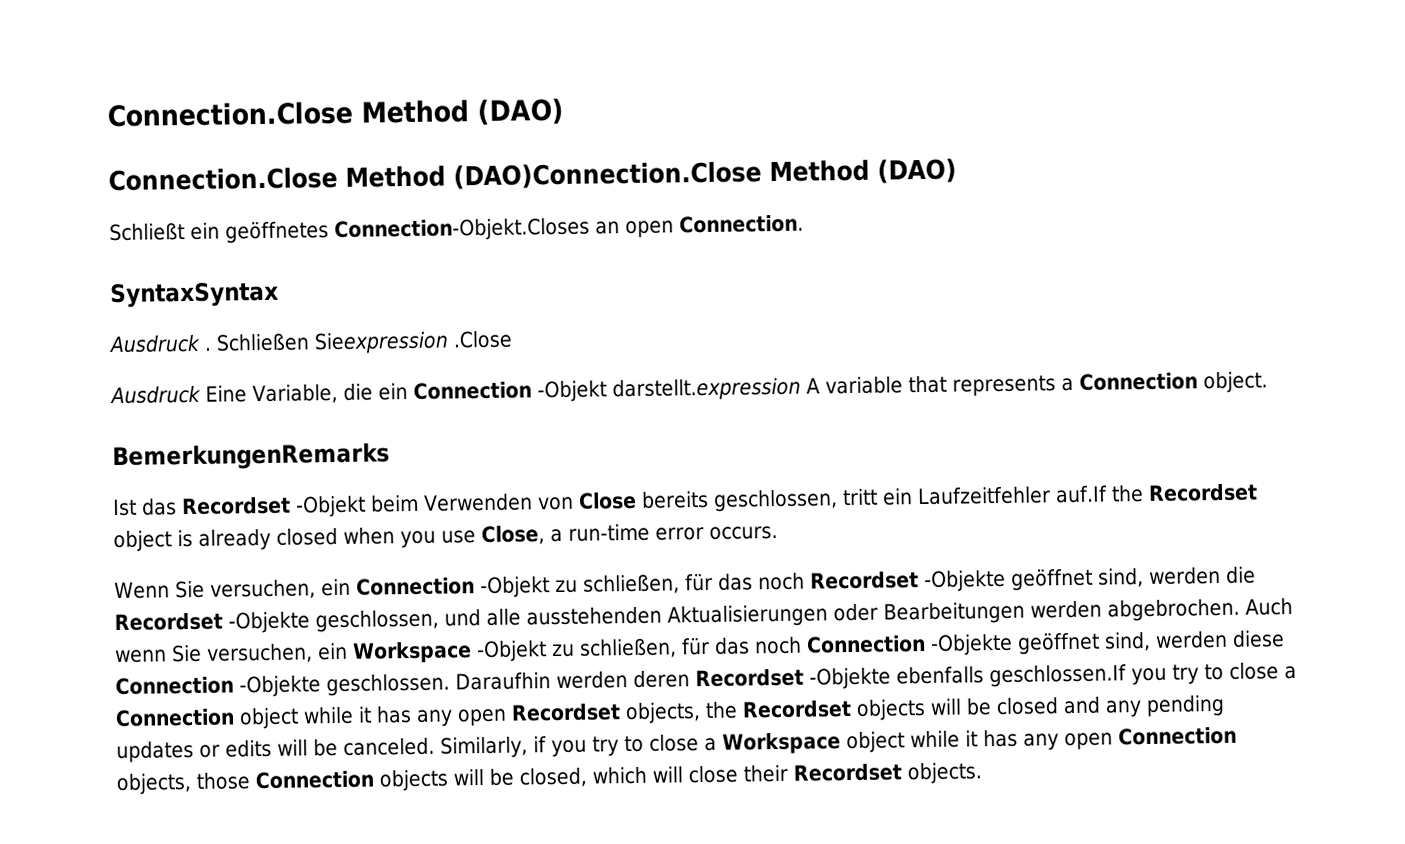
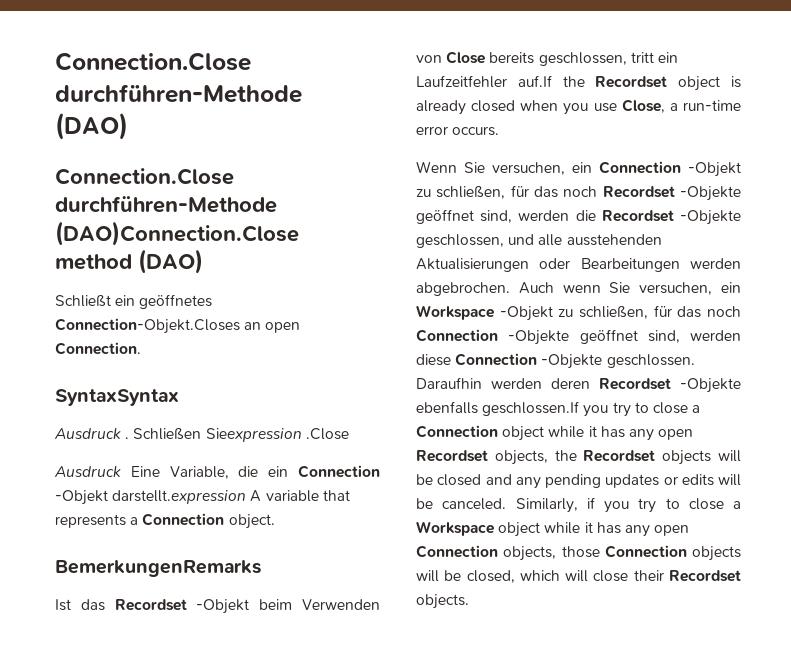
- Connection.Close Method (DAO)
+ Connection.Close durchführen-Methode (DAO)
- Connection.Close Method (DAO)Connection.Close Method (DAO)
+ Connection.Close durchführen-Methode (DAO)Connection.Close method (DAO)

